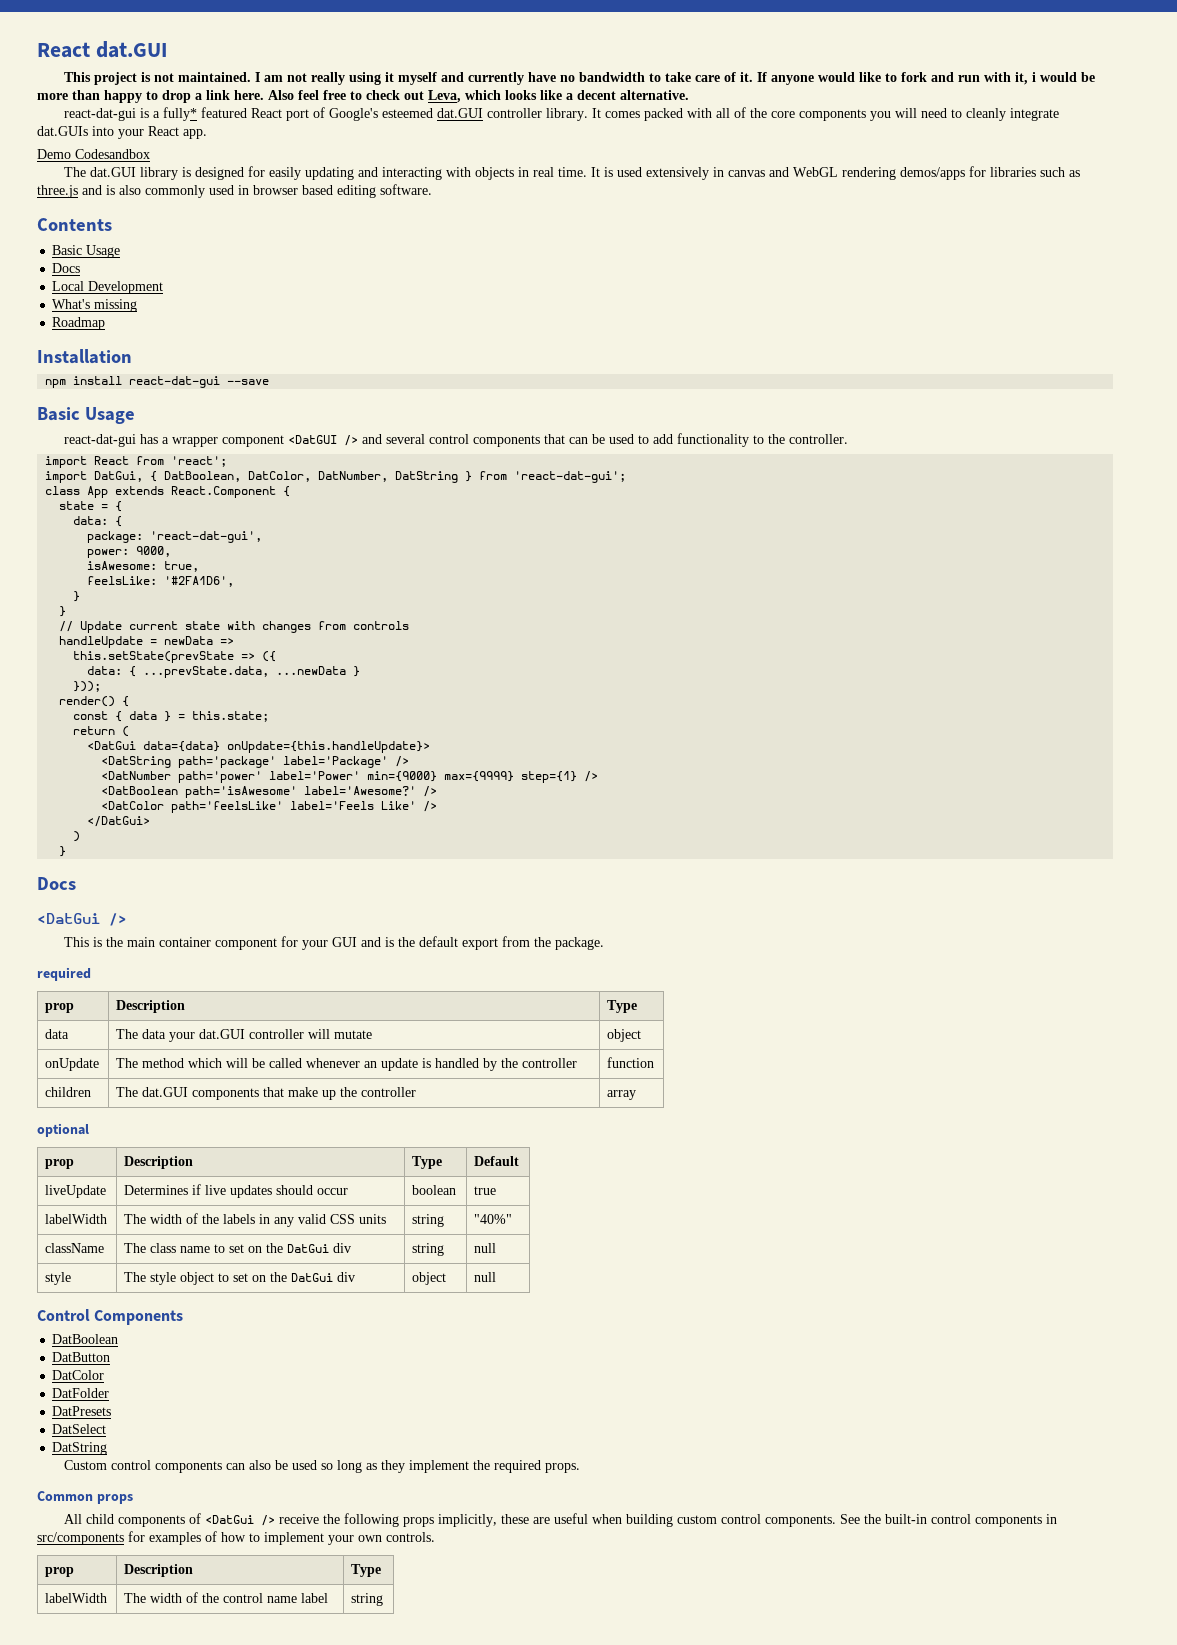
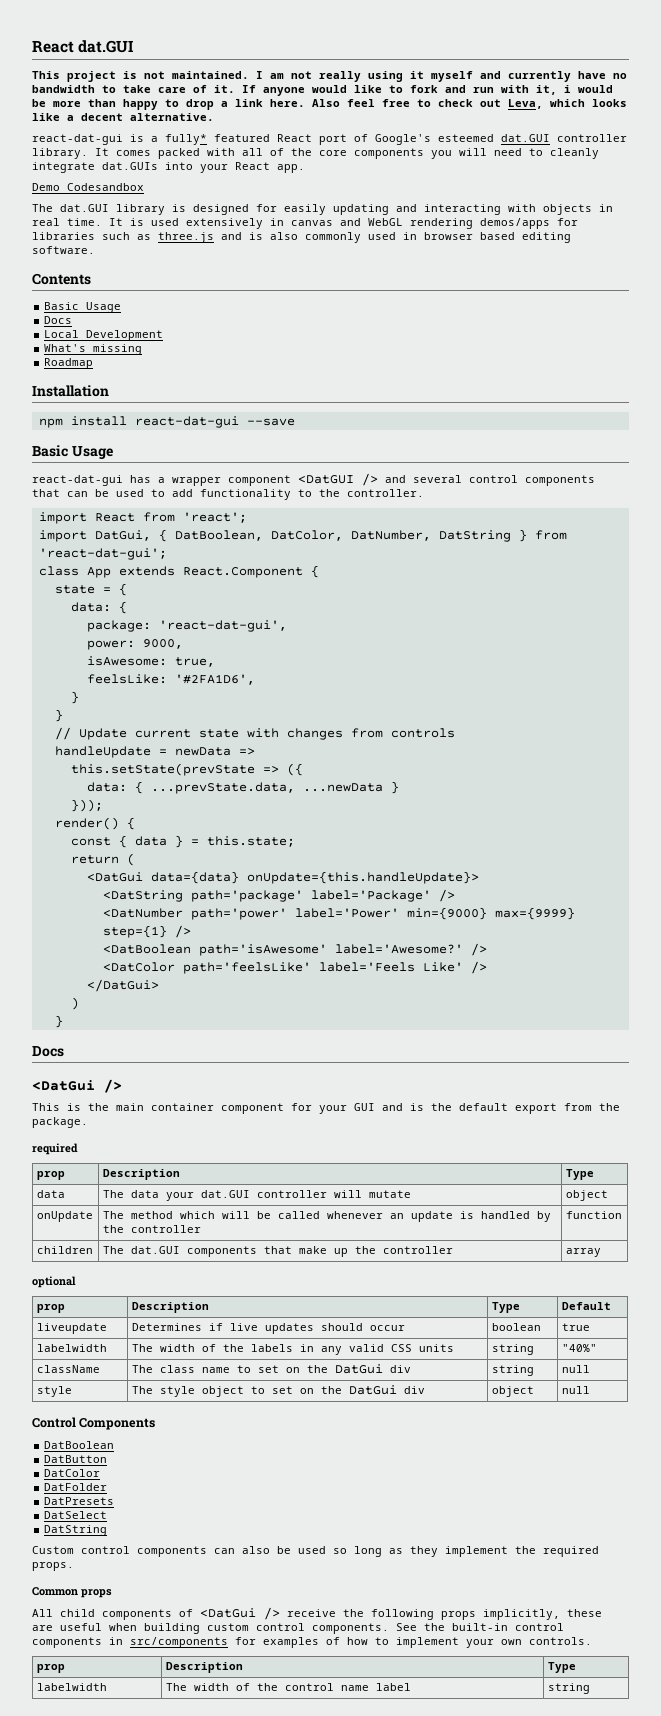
- liveUpdate | Determines if live updates should occur | boolean | true
+ liveupdate | Determines if live updates should occur | boolean | true
- labelWidth | The width of the labels in any valid CSS units | string | "40%"
+ labelwidth | The width of the labels in any valid CSS units | string | "40%"
- labelWidth | The width of the control name label | string
+ labelwidth | The width of the control name label | string

